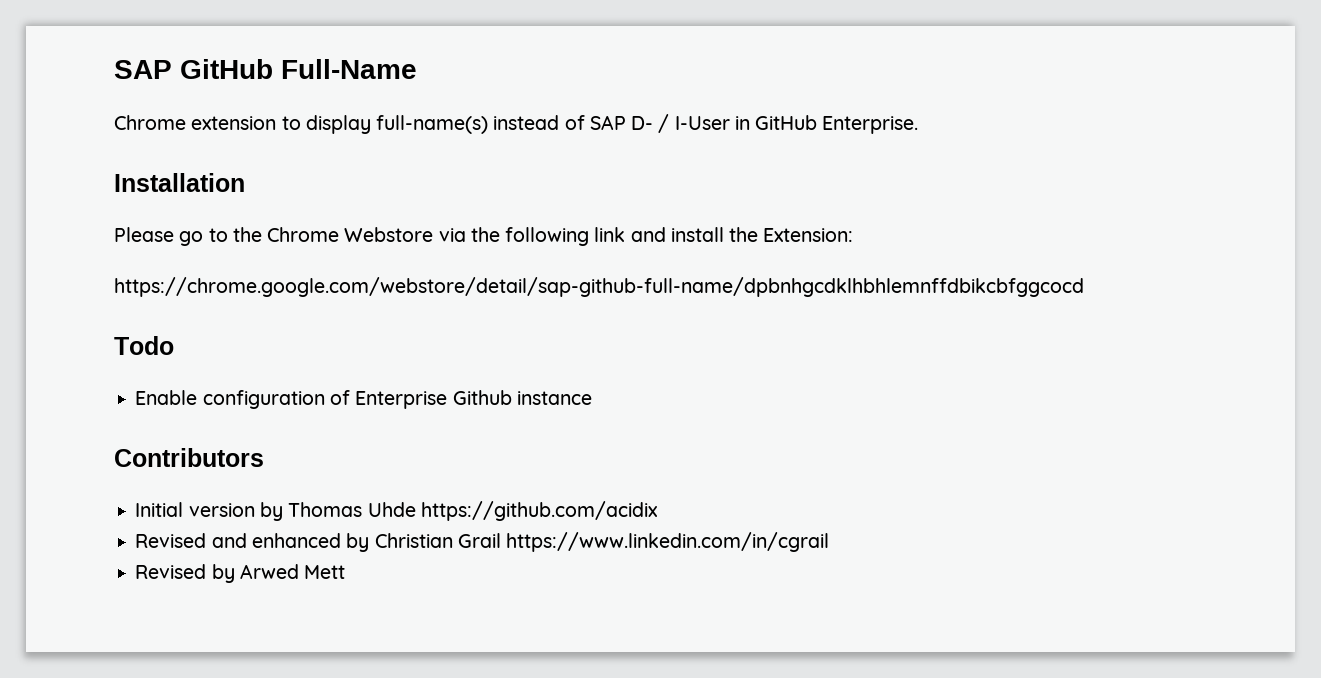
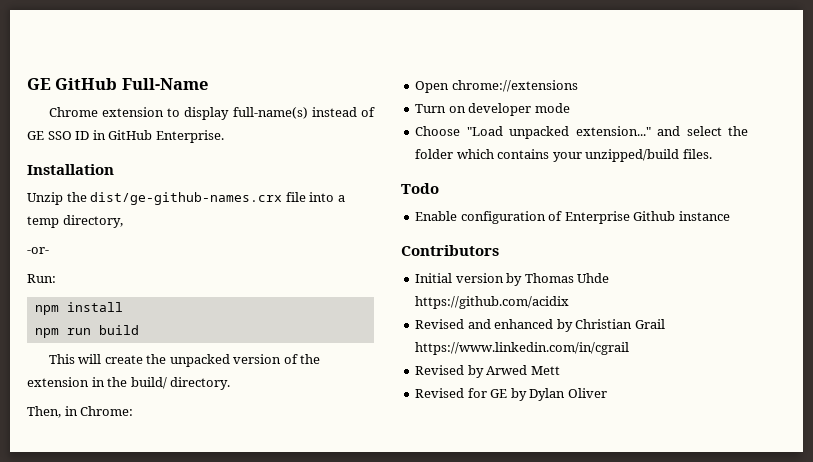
- SAP GitHub Full-Name
+ GE GitHub Full-Name
- Chrome extension to display full-name(s) instead of SAP D- / I-User in GitHub Enterprise.
+ Chrome extension to display full-name(s) instead of GE SSO ID in GitHub Enterprise.
- Please go to the Chrome Webstore via the following link and install the Extension:
- https://chrome.google.com/webstore/detail/sap-github-full-name/dpbnhgcdklhbhlemnffdbikcbfggcocd
+ Unzip the dist/ge-github-names.crx file into a temp directory,
+ -or-
+ Run:
+ npm install
+ npm run build
+ This will create the unpacked version of the extension in the build/ directory.
+ Then, in Chrome:
+ Open chrome://extensions
+ Turn on developer mode
+ Choose "Load unpacked extension..." and select the folder which contains your unzipped/build files.
+ Revised for GE by Dylan Oliver

